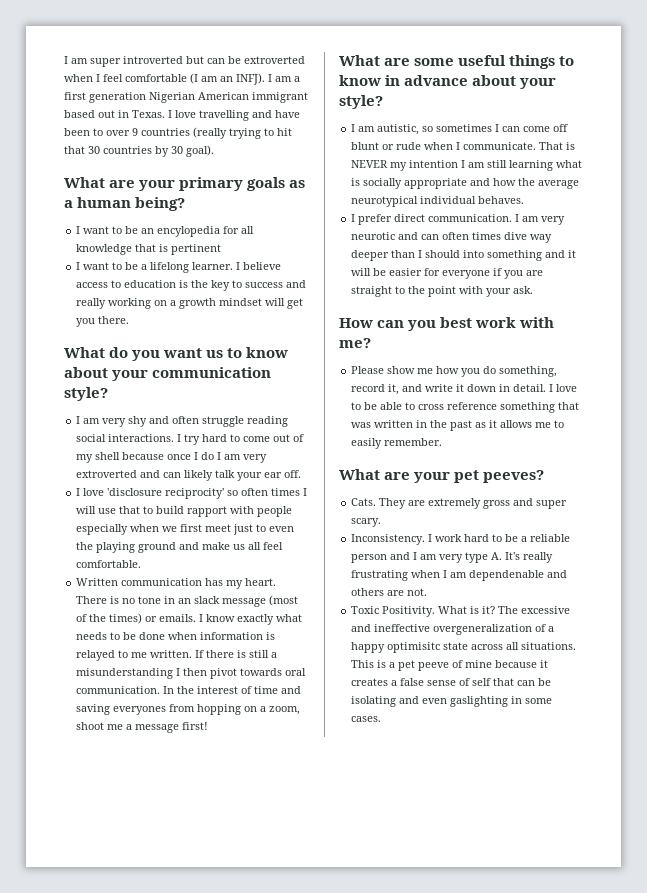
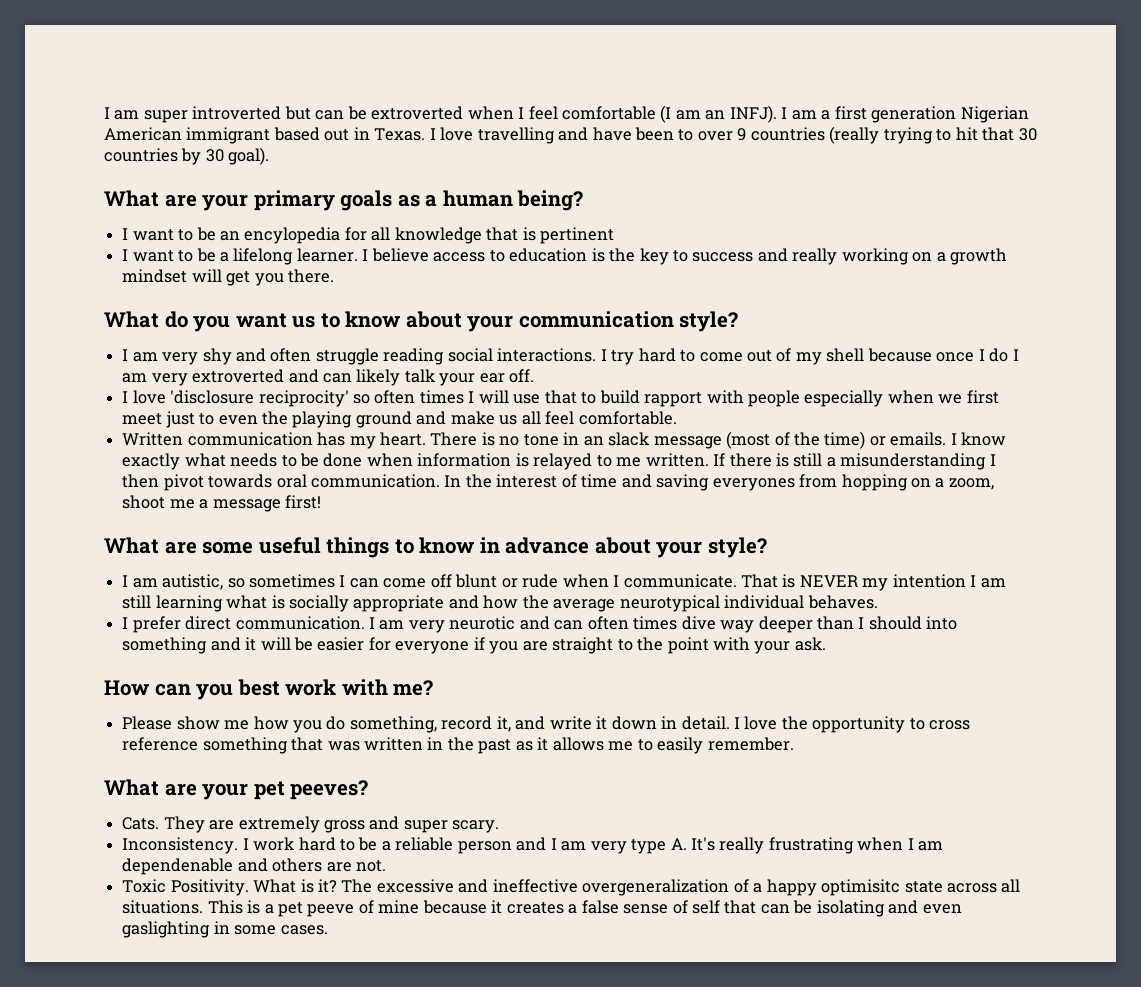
- There is no tone in an slack message (most of the times) or emails.
+ There is no tone in an slack message (most of the time) or emails.
- I love to be able to cross reference something that was written in the past as it allows me to easily remember.
+ I love the opportunity to cross reference something that was written in the past as it allows me to easily remember.

